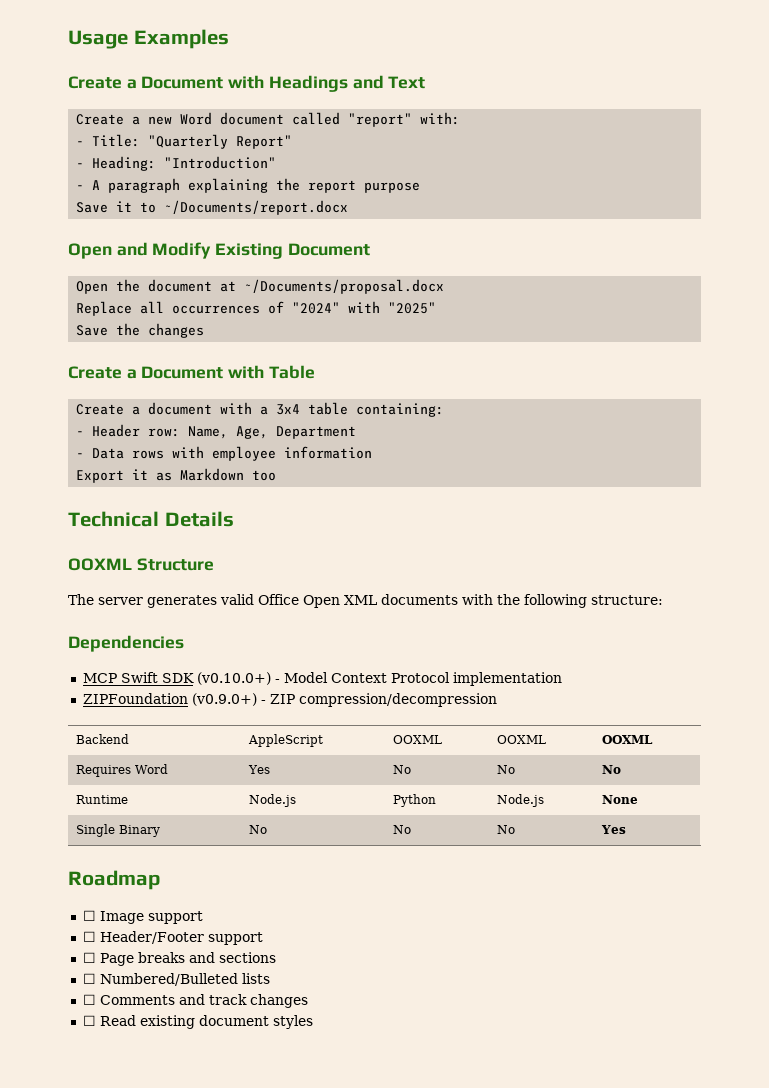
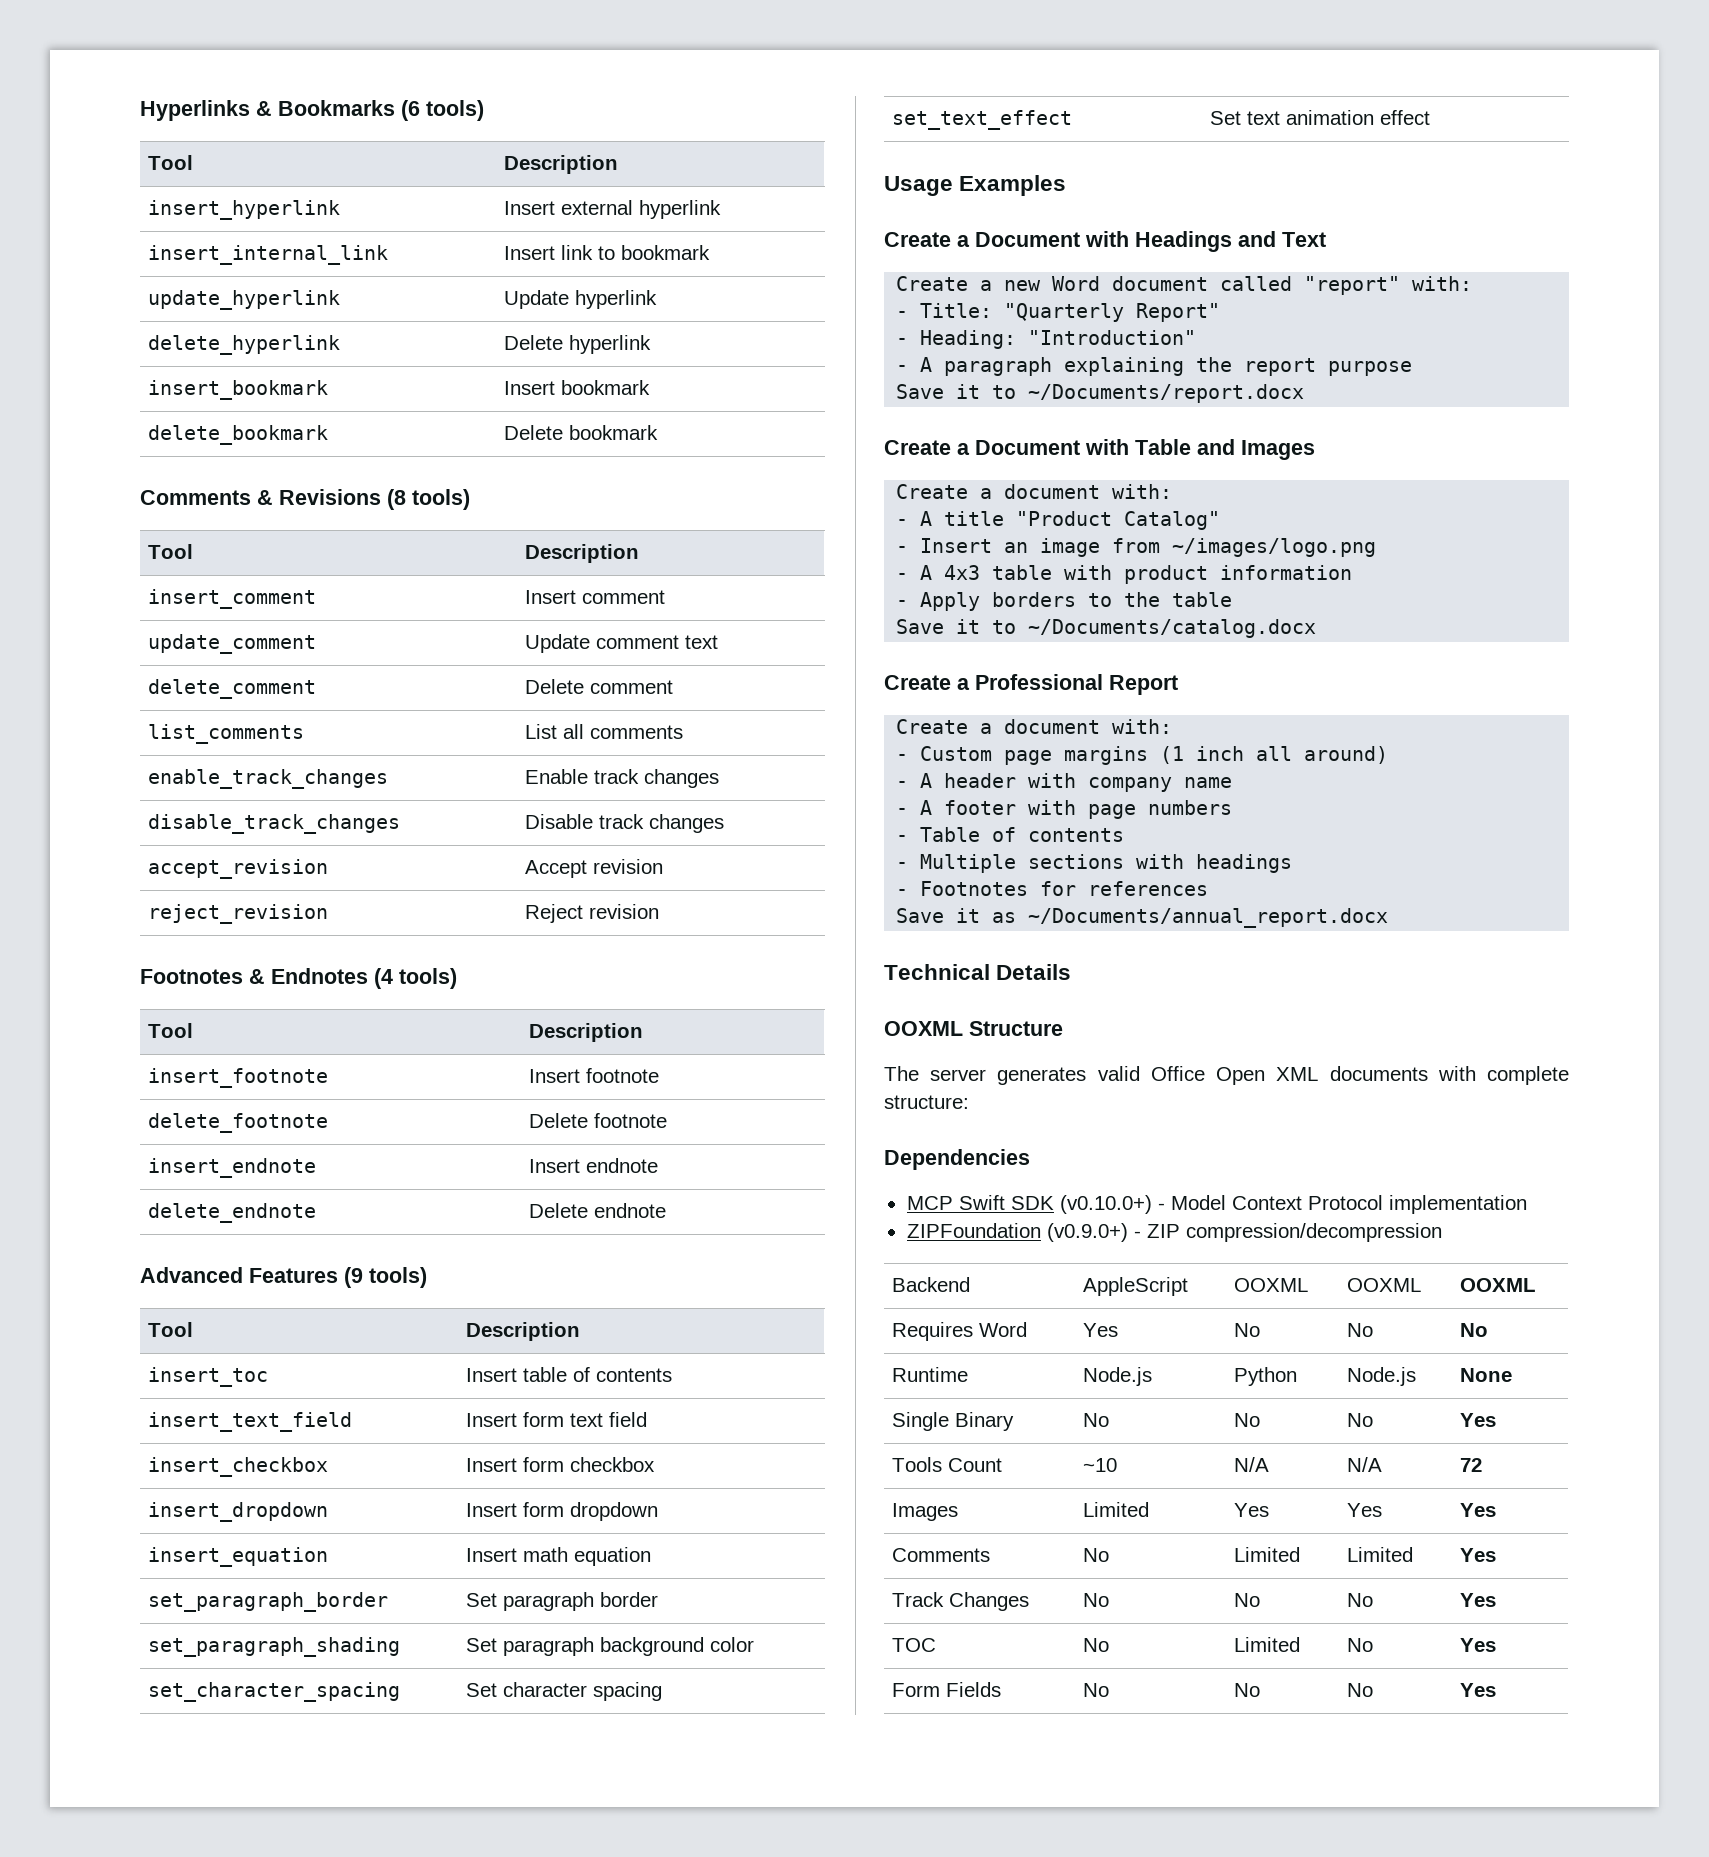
+ Hyperlinks & Bookmarks (6 tools)
+ Tool | Description
+ insert_hyperlink | Insert external hyperlink
+ insert_internal_link | Insert link to bookmark
+ update_hyperlink | Update hyperlink
+ delete_hyperlink | Delete hyperlink
+ insert_bookmark | Insert bookmark
+ delete_bookmark | Delete bookmark
+ Comments & Revisions (8 tools)
+ Tool | Description
+ insert_comment | Insert comment
+ update_comment | Update comment text
+ delete_comment | Delete comment
+ list_comments | List all comments
+ enable_track_changes | Enable track changes
+ disable_track_changes | Disable track changes
+ accept_revision | Accept revision
+ reject_revision | Reject revision
+ Footnotes & Endnotes (4 tools)
+ Tool | Description
+ insert_footnote | Insert footnote
+ delete_footnote | Delete footnote
+ insert_endnote | Insert endnote
+ delete_endnote | Delete endnote
+ Advanced Features (9 tools)
+ Tool | Description
+ insert_toc | Insert table of contents
+ insert_text_field | Insert form text field
+ insert_checkbox | Insert form checkbox
+ insert_dropdown | Insert form dropdown
+ insert_equation | Insert math equation
+ set_paragraph_border | Set paragraph border
+ set_paragraph_shading | Set paragraph background color
+ set_character_spacing | Set character spacing
+ set_text_effect | Set text animation effect
- Open and Modify Existing Document
- Open the document at ~/Documents/proposal.docx
- Replace all occurrences of "2024" with "2025"
- Save the changes
- Create a Document with Table
- Create a document with a 3x4 table containing:
- - Header row: Name, Age, Department
- - Data rows with employee information
- Export it as Markdown too
+ Create a Document with Table and Images
+ Create a document with:
+ - A title "Product Catalog"
+ - Insert an image from ~/images/logo.png
+ - A 4x3 table with product information
+ - Apply borders to the table
+ Save it to ~/Documents/catalog.docx
+ Create a Professional Report
+ Create a document with:
+ - Custom page margins (1 inch all around)
+ - A header with company name
+ - A footer with page numbers
+ - Table of contents
+ - Multiple sections with headings
+ - Footnotes for references
+ Save it as ~/Documents/annual_report.docx
- The server generates valid Office Open XML documents with the following structure:
+ The server generates valid Office Open XML documents with complete structure:
- Roadmap
- ☐ Image support
- ☐ Header/Footer support
- ☐ Page breaks and sections
- ☐ Numbered/Bulleted lists
- ☐ Comments and track changes
- ☐ Read existing document styles
+ Tools Count | ~10 | N/A | N/A | 72
+ Images | Limited | Yes | Yes | Yes
+ Comments | No | Limited | Limited | Yes
+ Track Changes | No | No | No | Yes
+ TOC | No | Limited | No | Yes
+ Form Fields | No | No | No | Yes

